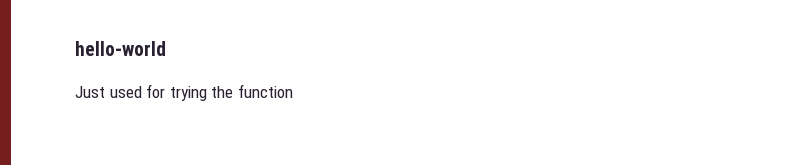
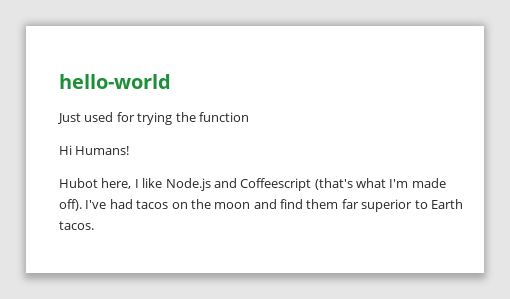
+ Hi Humans!
+ Hubot here, I like Node.js and Coffeescript (that's what I'm made off). I've had tacos on the moon and find them far superior to Earth tacos.

